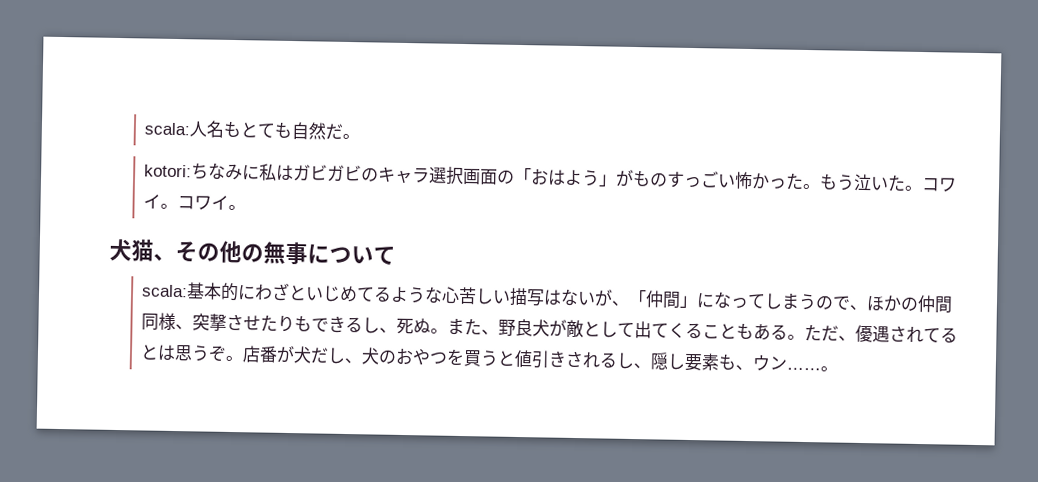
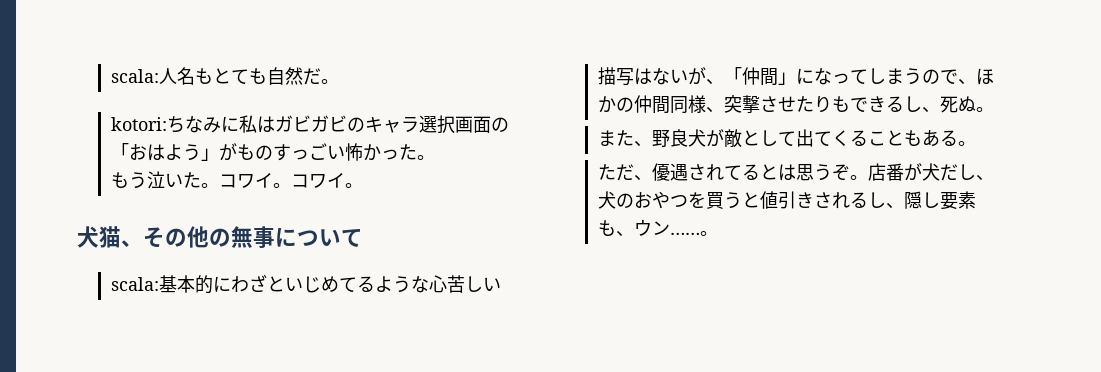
- kotori:ちなみに私はガビガビのキャラ選択画面の「おはよう」がものすっごい怖かった。もう泣いた。
+ kotori:ちなみに私はガビガビのキャラ選択画面の「おはよう」がものすっごい怖かった。
+ もう泣いた。
- scala:基本的にわざといじめてるような心苦しい描写はないが、「仲間」になってしまうので、ほかの仲間同様、突撃させたりもできるし、死ぬ。また、野良犬が敵として出てくることもある。ただ、優遇されてるとは思うぞ。
+ scala:基本的にわざといじめてるような心苦しい描写はないが、「仲間」になってしまうので、ほかの仲間同様、突撃させたりもできるし、死ぬ。
+ また、野良犬が敵として出てくることもある。
+ ただ、優遇されてるとは思うぞ。

